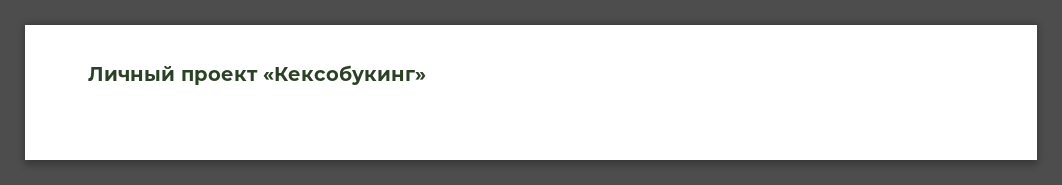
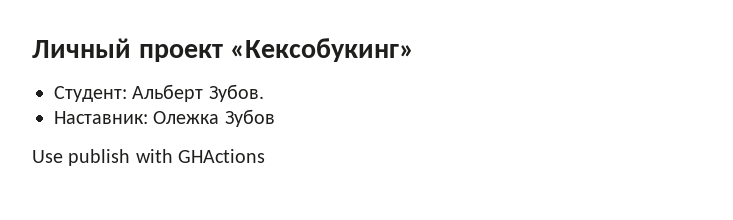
+ Студент: Альберт Зубов.
+ Наставник: Олежка Зубов
+ Use publish with GHActions

